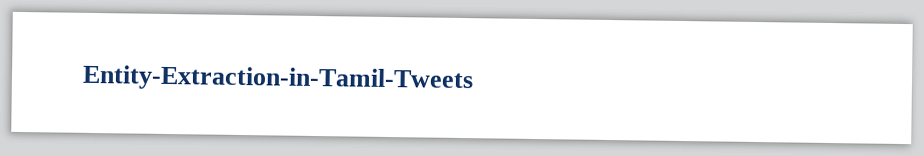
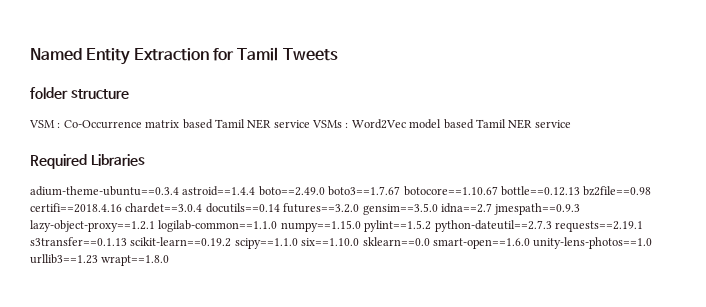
- Entity-Extraction-in-Tamil-Tweets
+ Named Entity Extraction for Tamil Tweets
+ folder structure
+ VSM : Co-Occurrence matrix based Tamil NER service VSMs : Word2Vec model based Tamil NER service
+ Required Libraries
+ adium-theme-ubuntu==0.3.4 astroid==1.4.4 boto==2.49.0 boto3==1.7.67 botocore==1.10.67 bottle==0.12.13 bz2file==0.98 certifi==2018.4.16 chardet==3.0.4 docutils==0.14 futures==3.2.0 gensim==3.5.0 idna==2.7 jmespath==0.9.3 lazy-object-proxy==1.2.1 logilab-common==1.1.0 numpy==1.15.0 pylint==1.5.2 python-dateutil==2.7.3 requests==2.19.1 s3transfer==0.1.13 scikit-learn==0.19.2 scipy==1.1.0 six==1.10.0 sklearn==0.0 smart-open==1.6.0 unity-lens-photos==1.0 urllib3==1.23 wrapt==1.8.0

